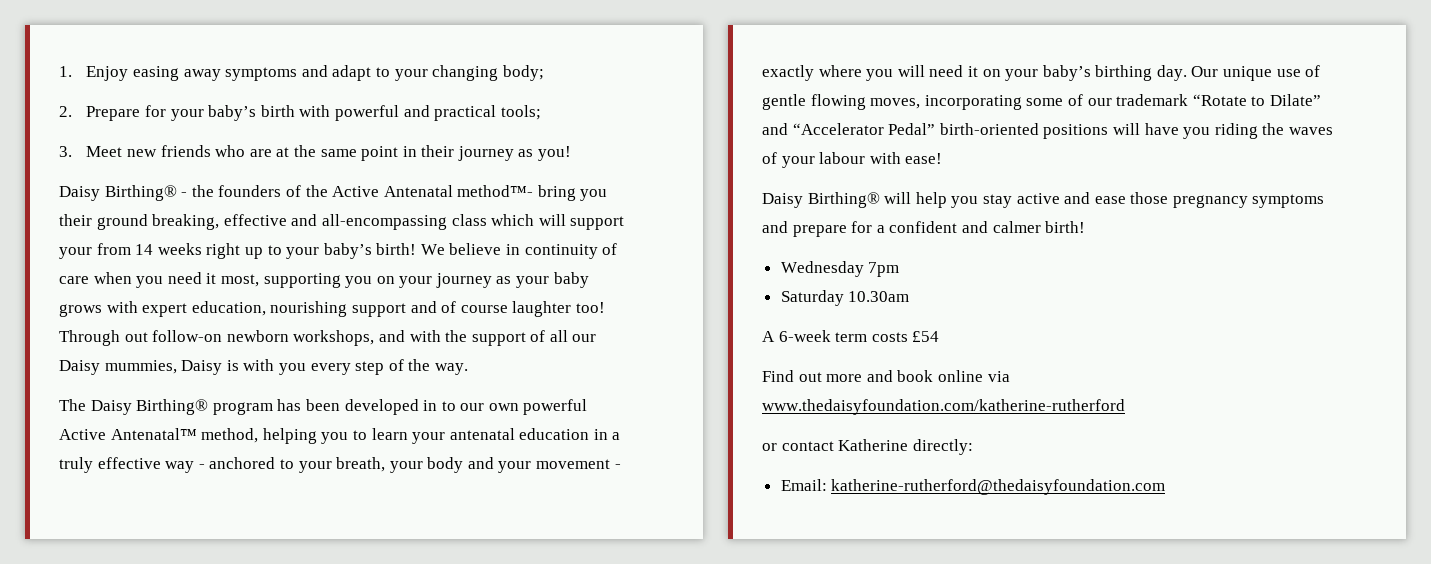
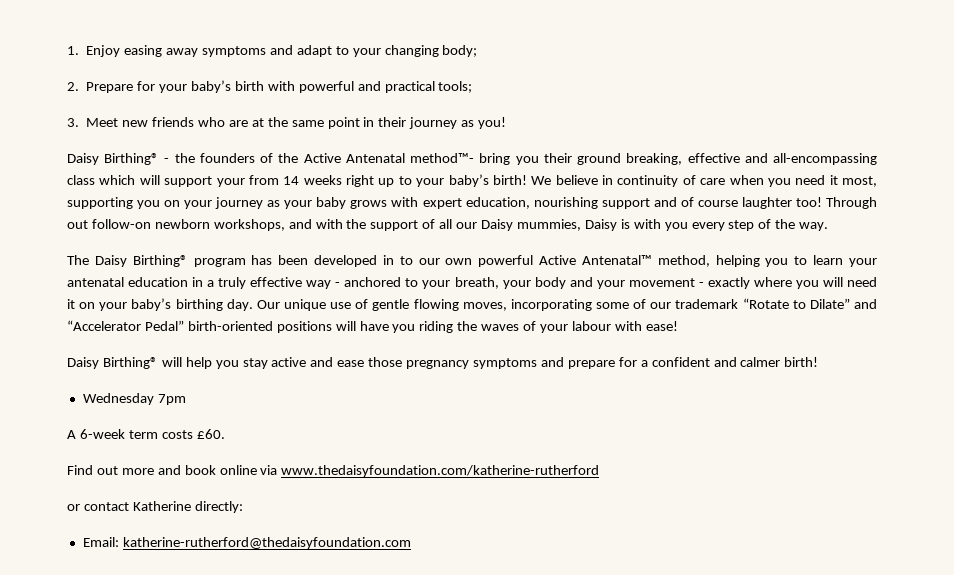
- Saturday 10.30am
- A 6-week term costs £54
+ A 6-week term costs £60.

